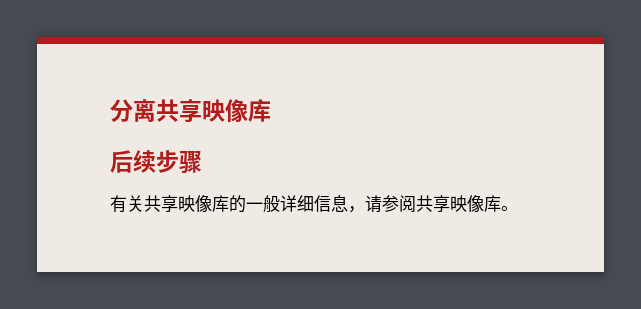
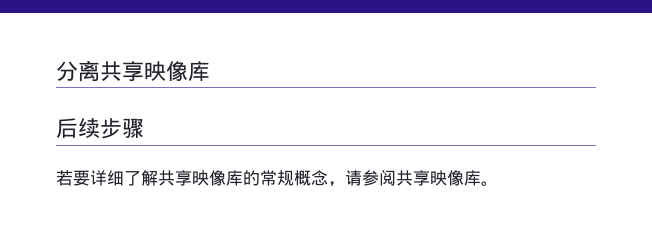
- 有关共享映像库的一般详细信息，请参阅共享映像库。
+ 若要详细了解共享映像库的常规概念，请参阅共享映像库。

